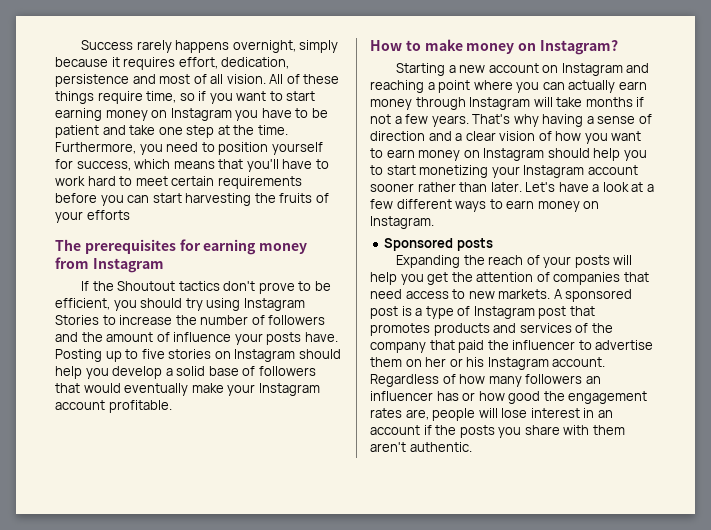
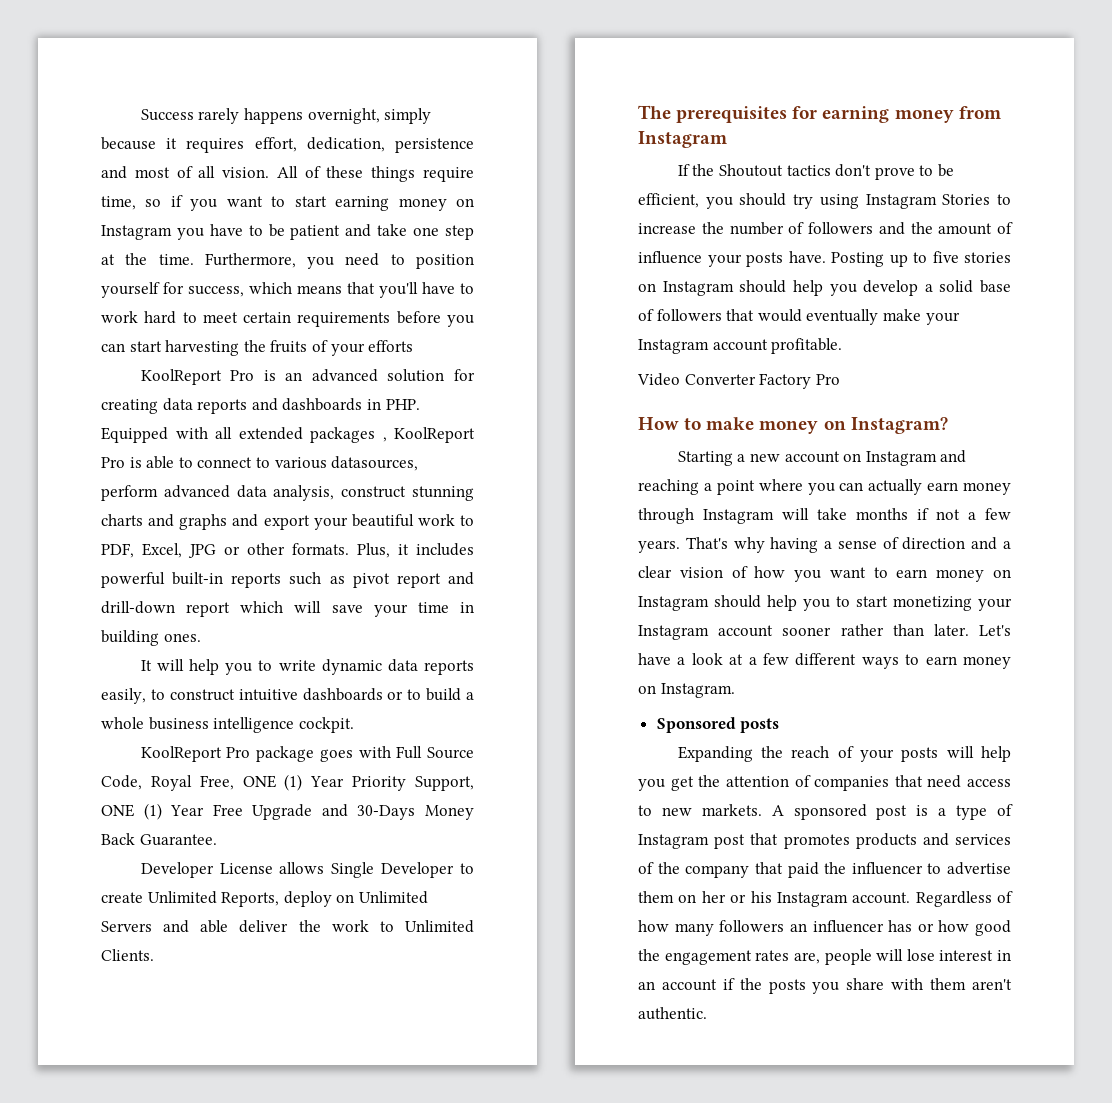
+ KoolReport Pro is an advanced solution for creating data reports and dashboards in PHP. Equipped with all extended packages , KoolReport Pro is able to connect to various datasources, perform advanced data analysis, construct stunning charts and graphs and export your beautiful work to PDF, Excel, JPG or other formats. Plus, it includes powerful built-in reports such as pivot report and drill-down report which will save your time in building ones.
+ It will help you to write dynamic data reports easily, to construct intuitive dashboards or to build a whole business intelligence cockpit.
+ KoolReport Pro package goes with Full Source Code, Royal Free, ONE (1) Year Priority Support, ONE (1) Year Free Upgrade and 30-Days Money Back Guarantee.
+ Developer License allows Single Developer to create Unlimited Reports, deploy on Unlimited Servers and able deliver the work to Unlimited Clients.
+ Video Converter Factory Pro

